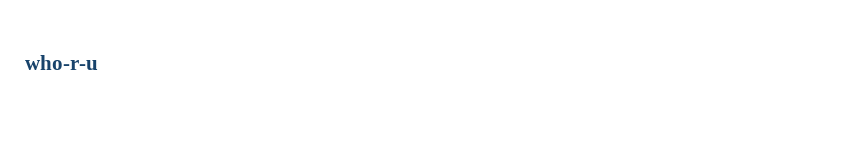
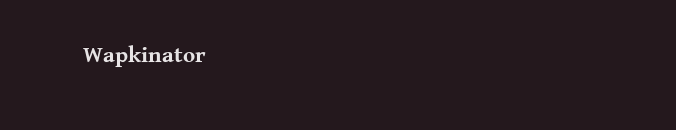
- who-r-u
+ Wapkinator

